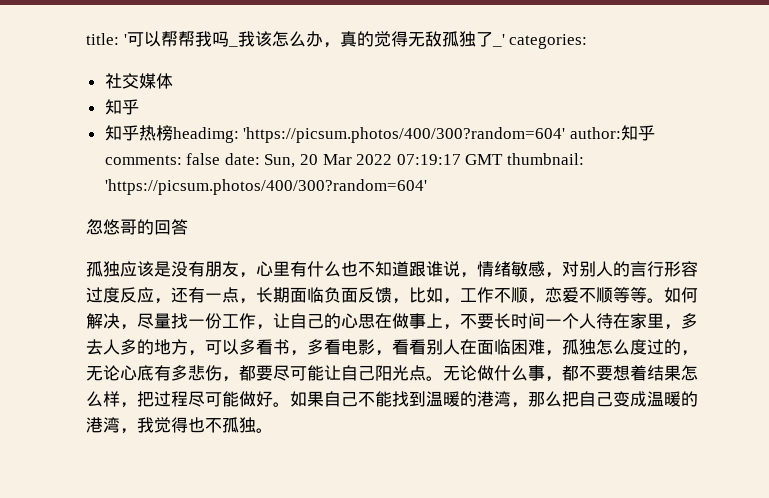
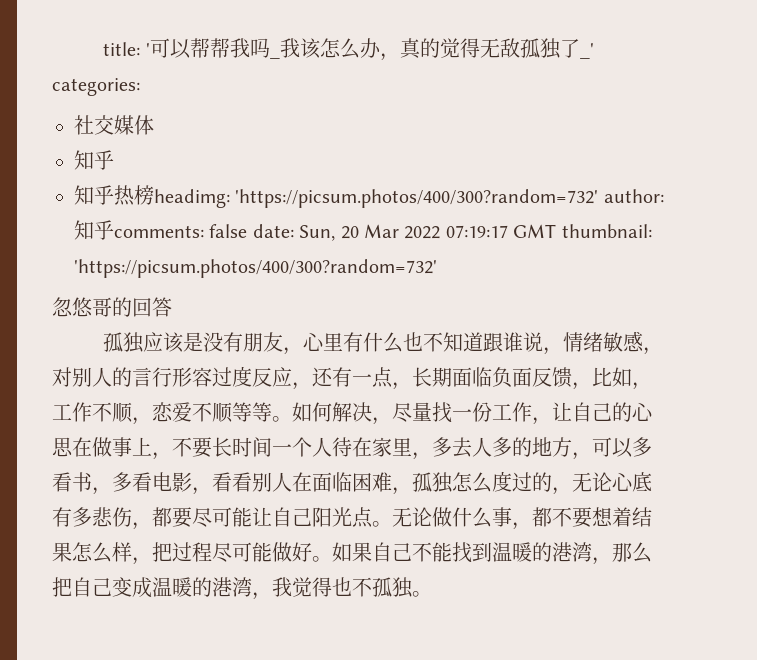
- 知乎热榜headimg: 'https://picsum.photos/400/300?random=604' author:知乎comments: false date: Sun, 20 Mar 2022 07:19:17 GMT thumbnail: 'https://picsum.photos/400/300?random=604'
+ 知乎热榜headimg: 'https://picsum.photos/400/300?random=732' author:知乎comments: false date: Sun, 20 Mar 2022 07:19:17 GMT thumbnail: 'https://picsum.photos/400/300?random=732'

